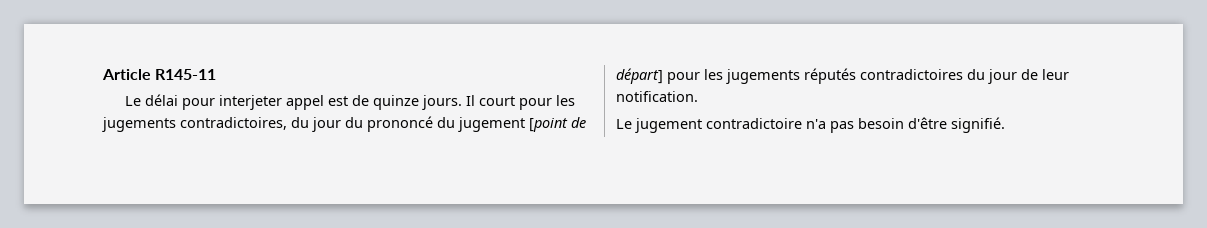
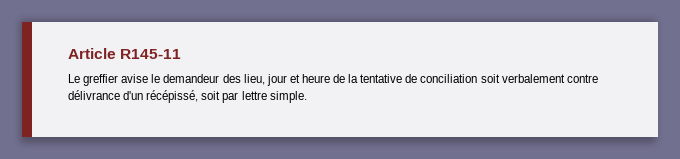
- Le délai pour interjeter appel est de quinze jours. Il court pour les jugements contradictoires, du jour du prononcé du jugement [point de départ] pour les jugements réputés contradictoires du jour de leur notification.
- Le jugement contradictoire n'a pas besoin d'être signifié.
+ Le greffier avise le demandeur des lieu, jour et heure de la tentative de conciliation soit verbalement contre délivrance d'un récépissé, soit par lettre simple.

